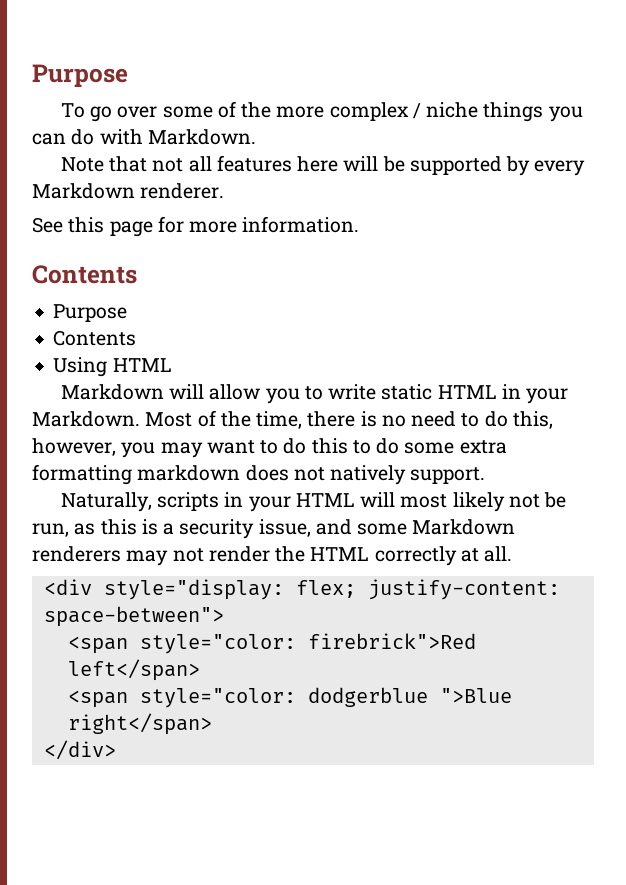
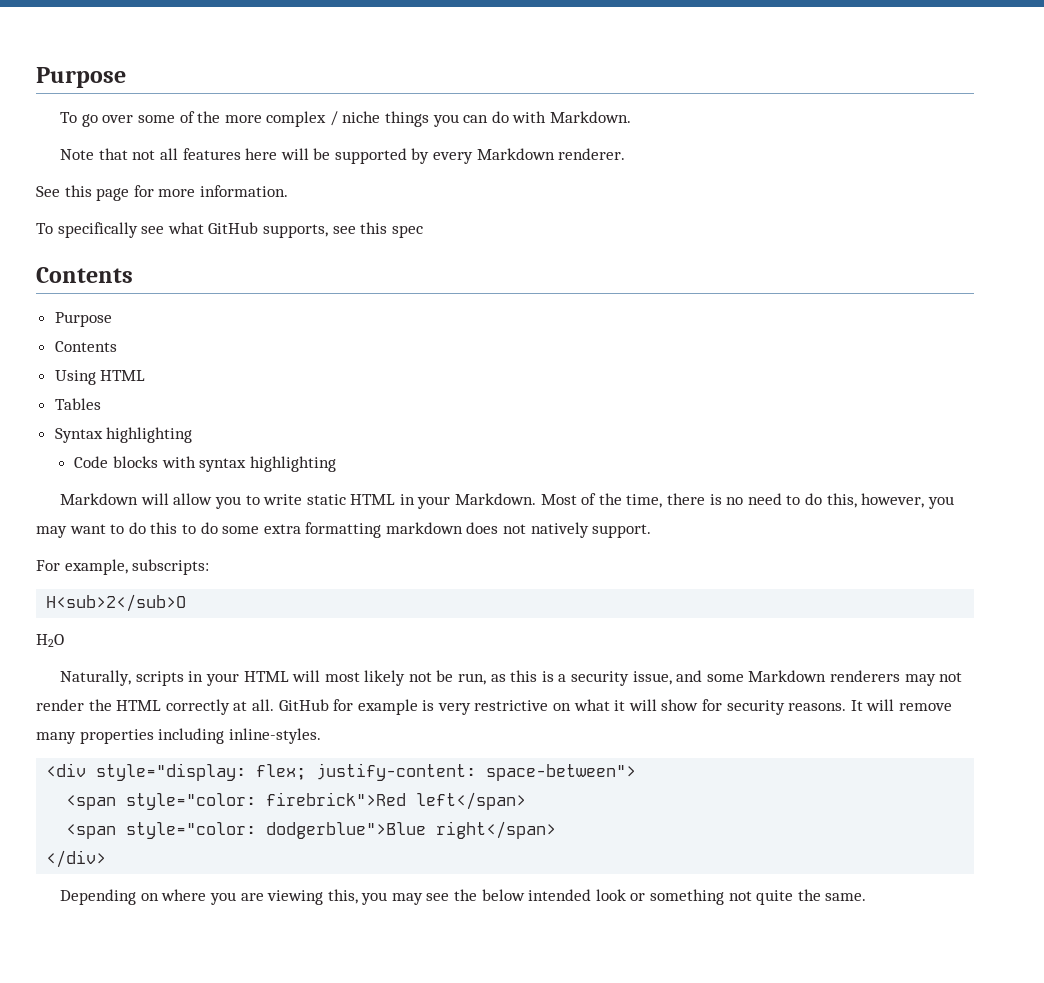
+ To specifically see what GitHub supports, see this spec
+ Tables
+ Syntax highlighting
+ Code blocks with syntax highlighting
+ For example, subscripts:
+ H<sub>2</sub>O
+ H2O
+ GitHub for example is very restrictive on what it will show for security reasons. It will remove many properties including inline-styles.
- <span style="color: dodgerblue ">Blue right</span>
+ <span style="color: dodgerblue">Blue right</span>
+ Depending on where you are viewing this, you may see the below intended look or something not quite the same.

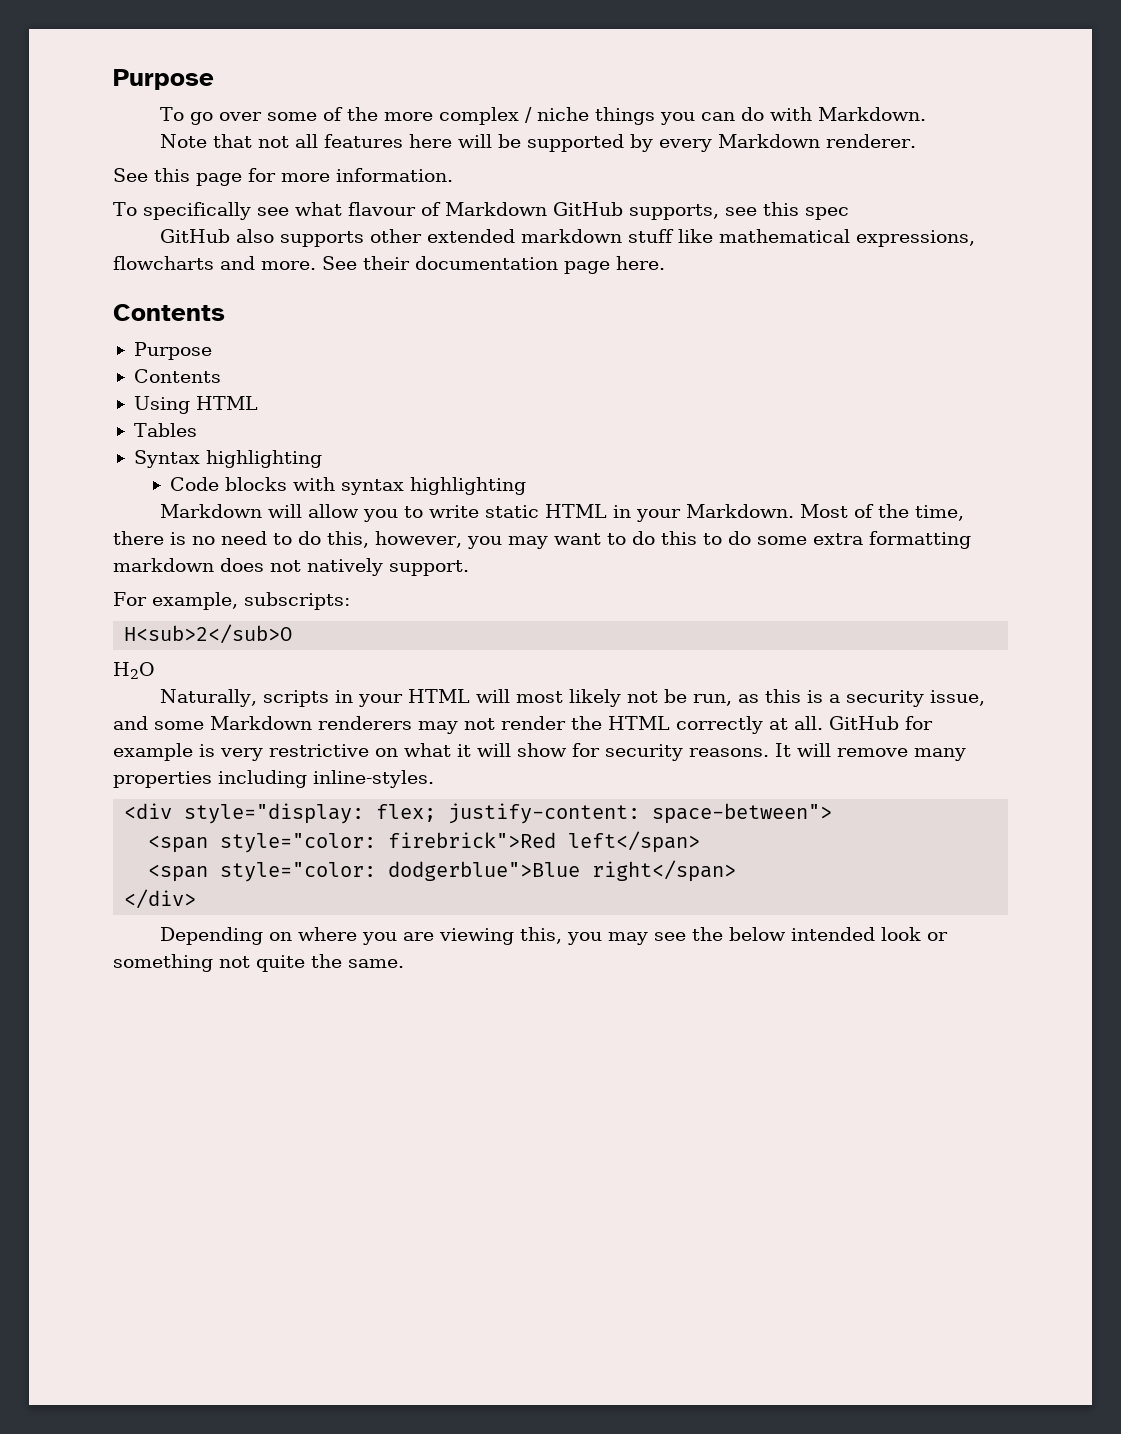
- To specifically see what GitHub supports, see this spec
+ To specifically see what flavour of Markdown GitHub supports, see this spec
+ GitHub also supports other extended markdown stuff like mathematical expressions, flowcharts and more. See their documentation page here.

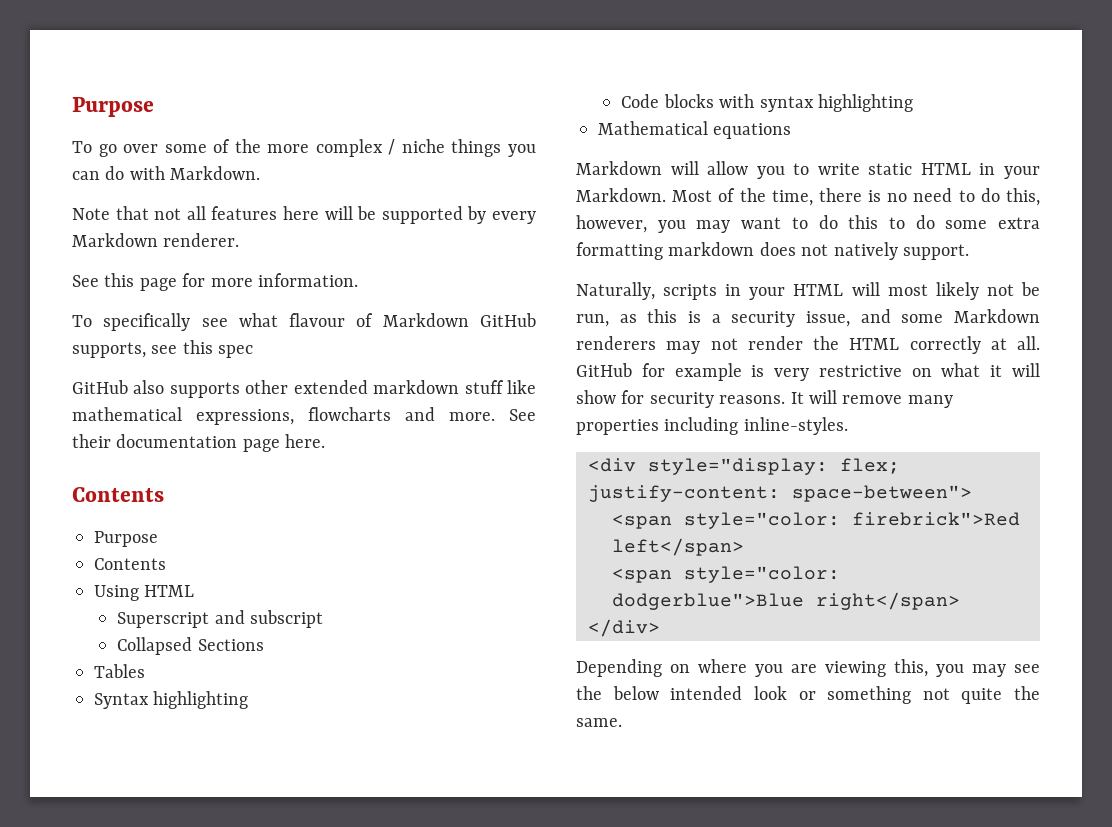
+ Superscript and subscript
+ Collapsed Sections
+ Mathematical equations
- For example, subscripts:
- H<sub>2</sub>O
- H2O

